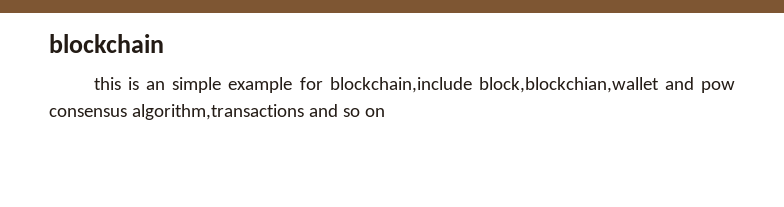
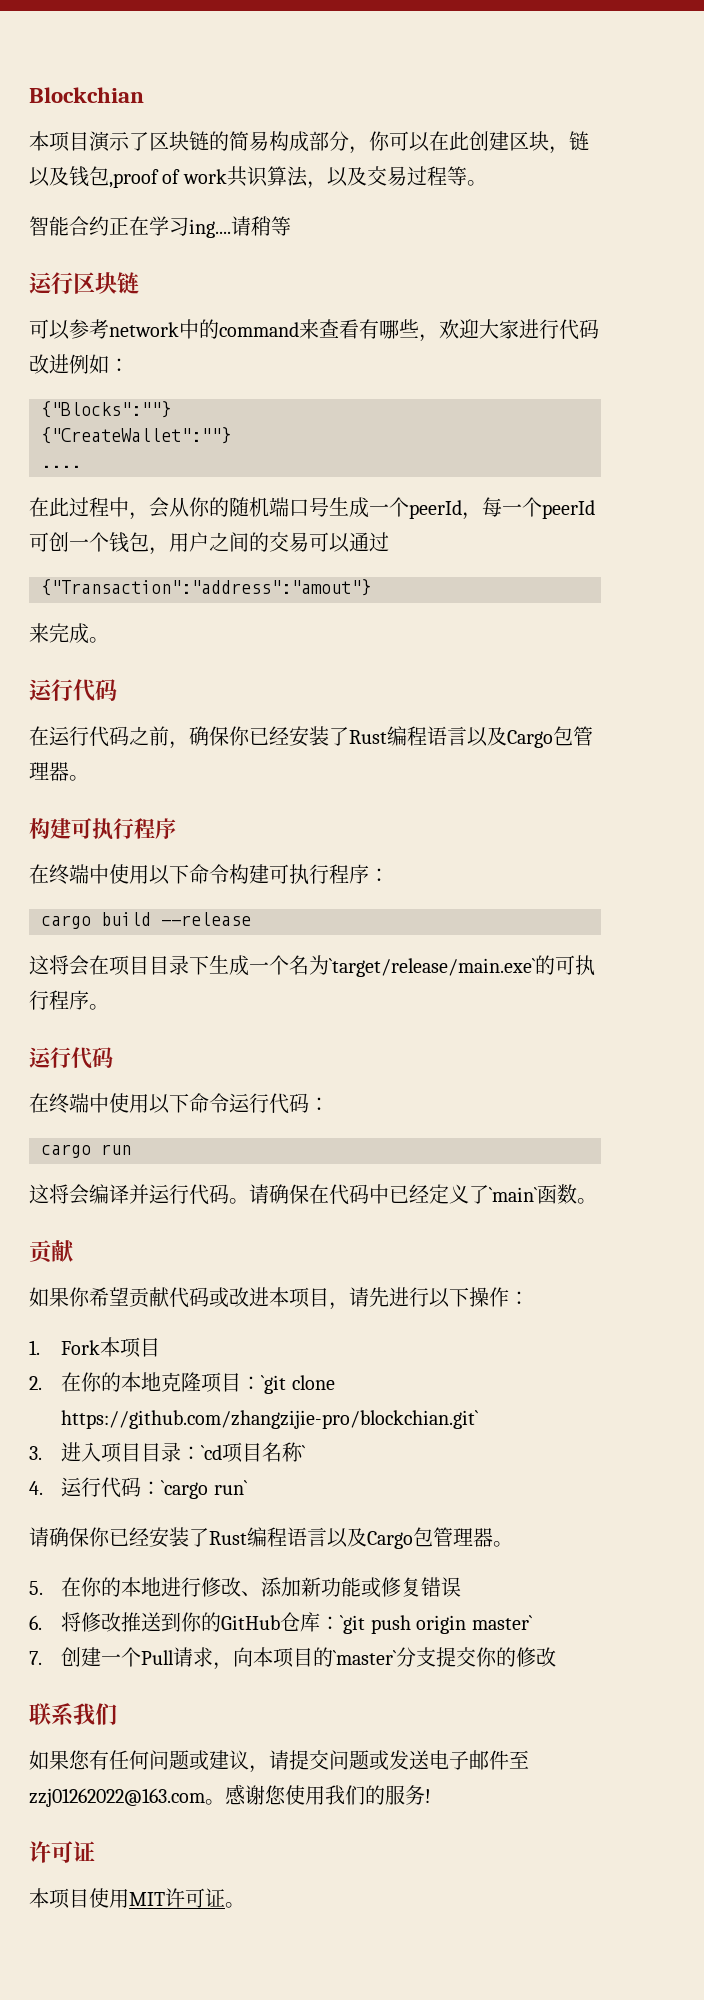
- blockchain
- this is an simple example for blockchain,include block,blockchian,wallet and pow consensus algorithm,transactions and so on
+ Blockchian
+ 本项目演示了区块链的简易构成部分，你可以在此创建区块，链以及钱包,proof of work共识算法，以及交易过程等。
+ 智能合约正在学习ing....请稍等
+ 运行区块链
+ 可以参考network中的command来查看有哪些，欢迎大家进行代码改进例如：
+ {"Blocks":""}
+ {"CreateWallet":""}
+ ....
+ 在此过程中，会从你的随机端口号生成一个peerId，每一个peerId可创一个钱包，用户之间的交易可以通过
+ {"Transaction":"address":"amout"}
+ 来完成。
+ 运行代码
+ 在运行代码之前，确保你已经安装了Rust编程语言以及Cargo包管理器。
+ 构建可执行程序
+ 在终端中使用以下命令构建可执行程序：
+ cargo build --release
+ 这将会在项目目录下生成一个名为`target/release/main.exe`的可执行程序。
+ 运行代码
+ 在终端中使用以下命令运行代码：
+ cargo run
+ 这将会编译并运行代码。请确保在代码中已经定义了`main`函数。
+ 贡献
+ 如果你希望贡献代码或改进本项目，请先进行以下操作：
+ 1. Fork本项目
+ 2.在你的本地克隆项目：`git clone https://github.com/zhangzijie-pro/blockchian.git`
+ 3.进入项目目录：`cd项目名称`
+ 4.运行代码：`cargo run`
+ 请确保你已经安装了Rust编程语言以及Cargo包管理器。
+ 5.在你的本地进行修改、添加新功能或修复错误
+ 6.将修改推送到你的GitHub仓库：`git push origin master`
+ 7.创建一个Pull请求，向本项目的`master`分支提交你的修改
+ 联系我们
+ 如果您有任何问题或建议，请提交问题或发送电子邮件至zzj01262022@163.com。感谢您使用我们的服务!
+ 许可证
+ 本项目使用MIT许可证。

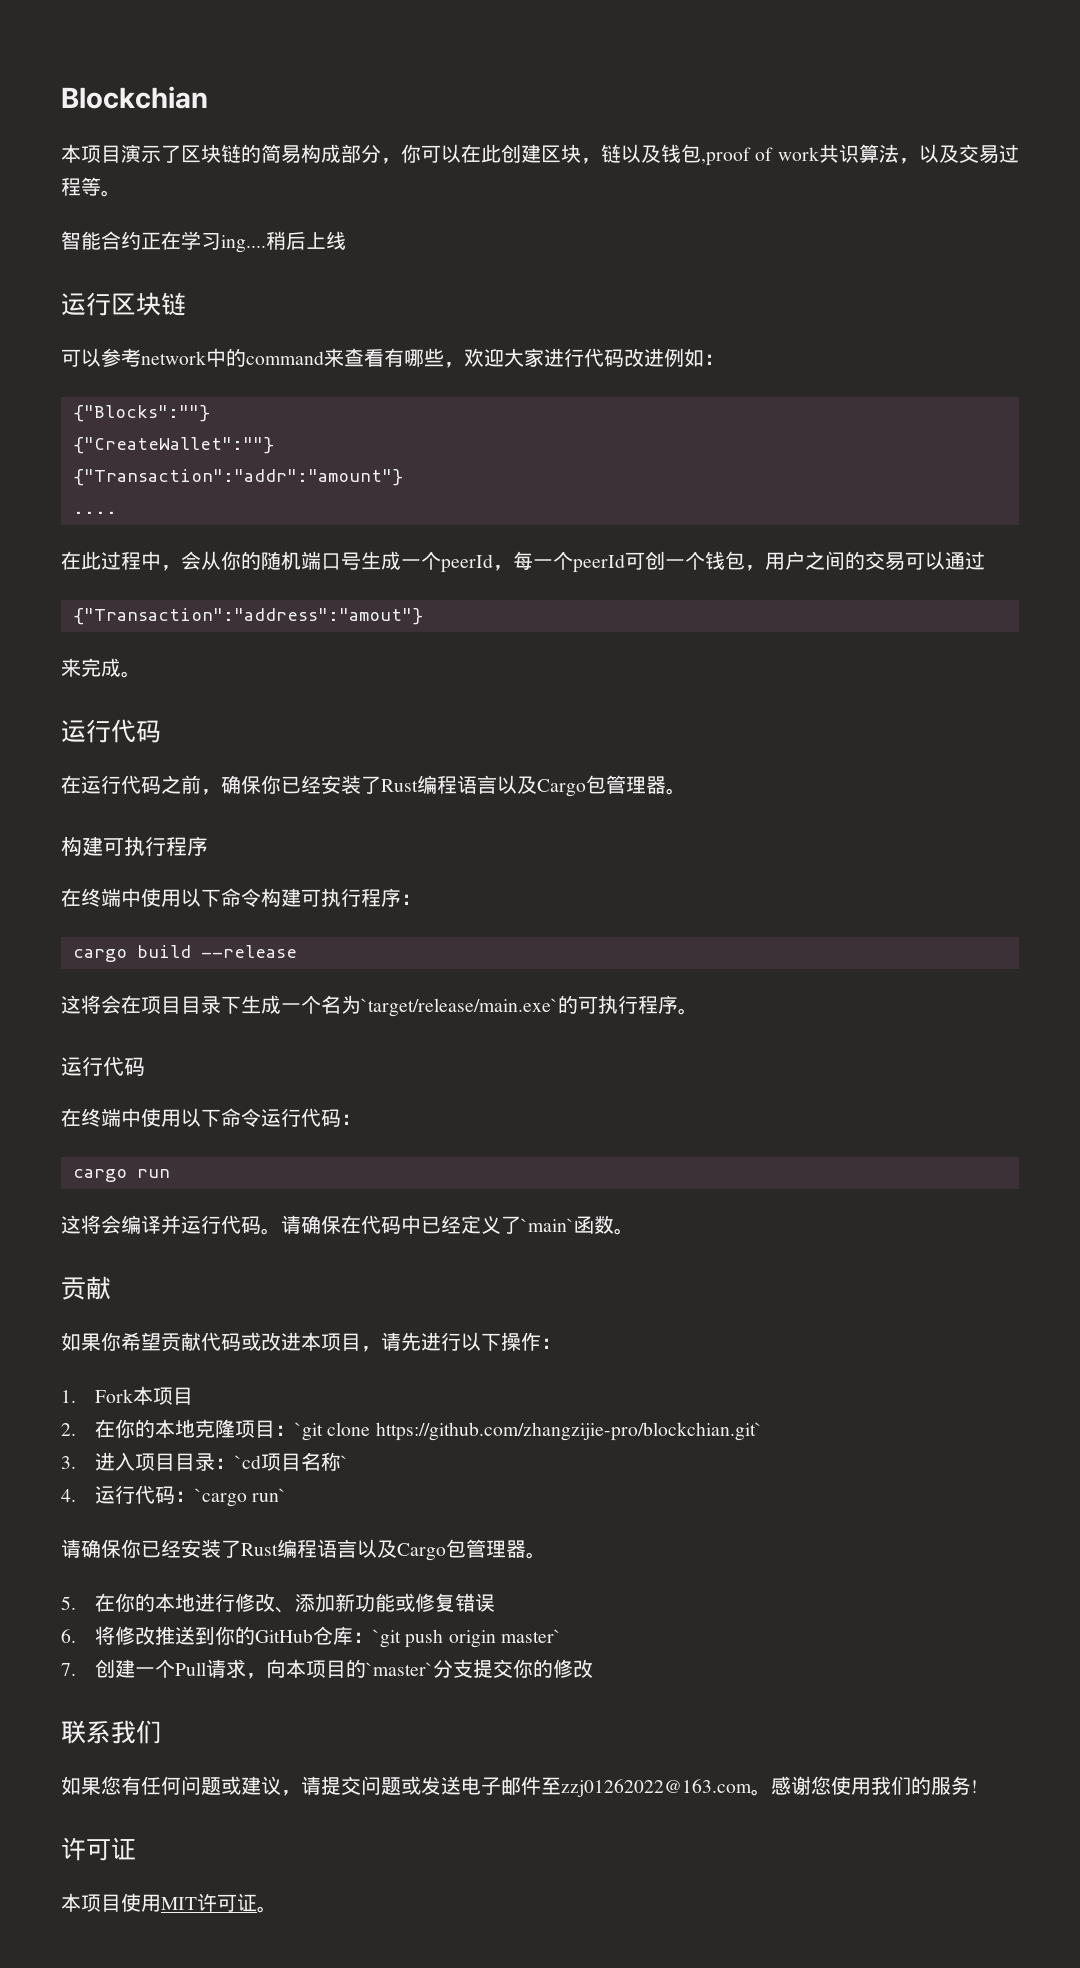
- 请稍等
+ 稍后上线
+ {"Transaction":"addr":"amount"}

